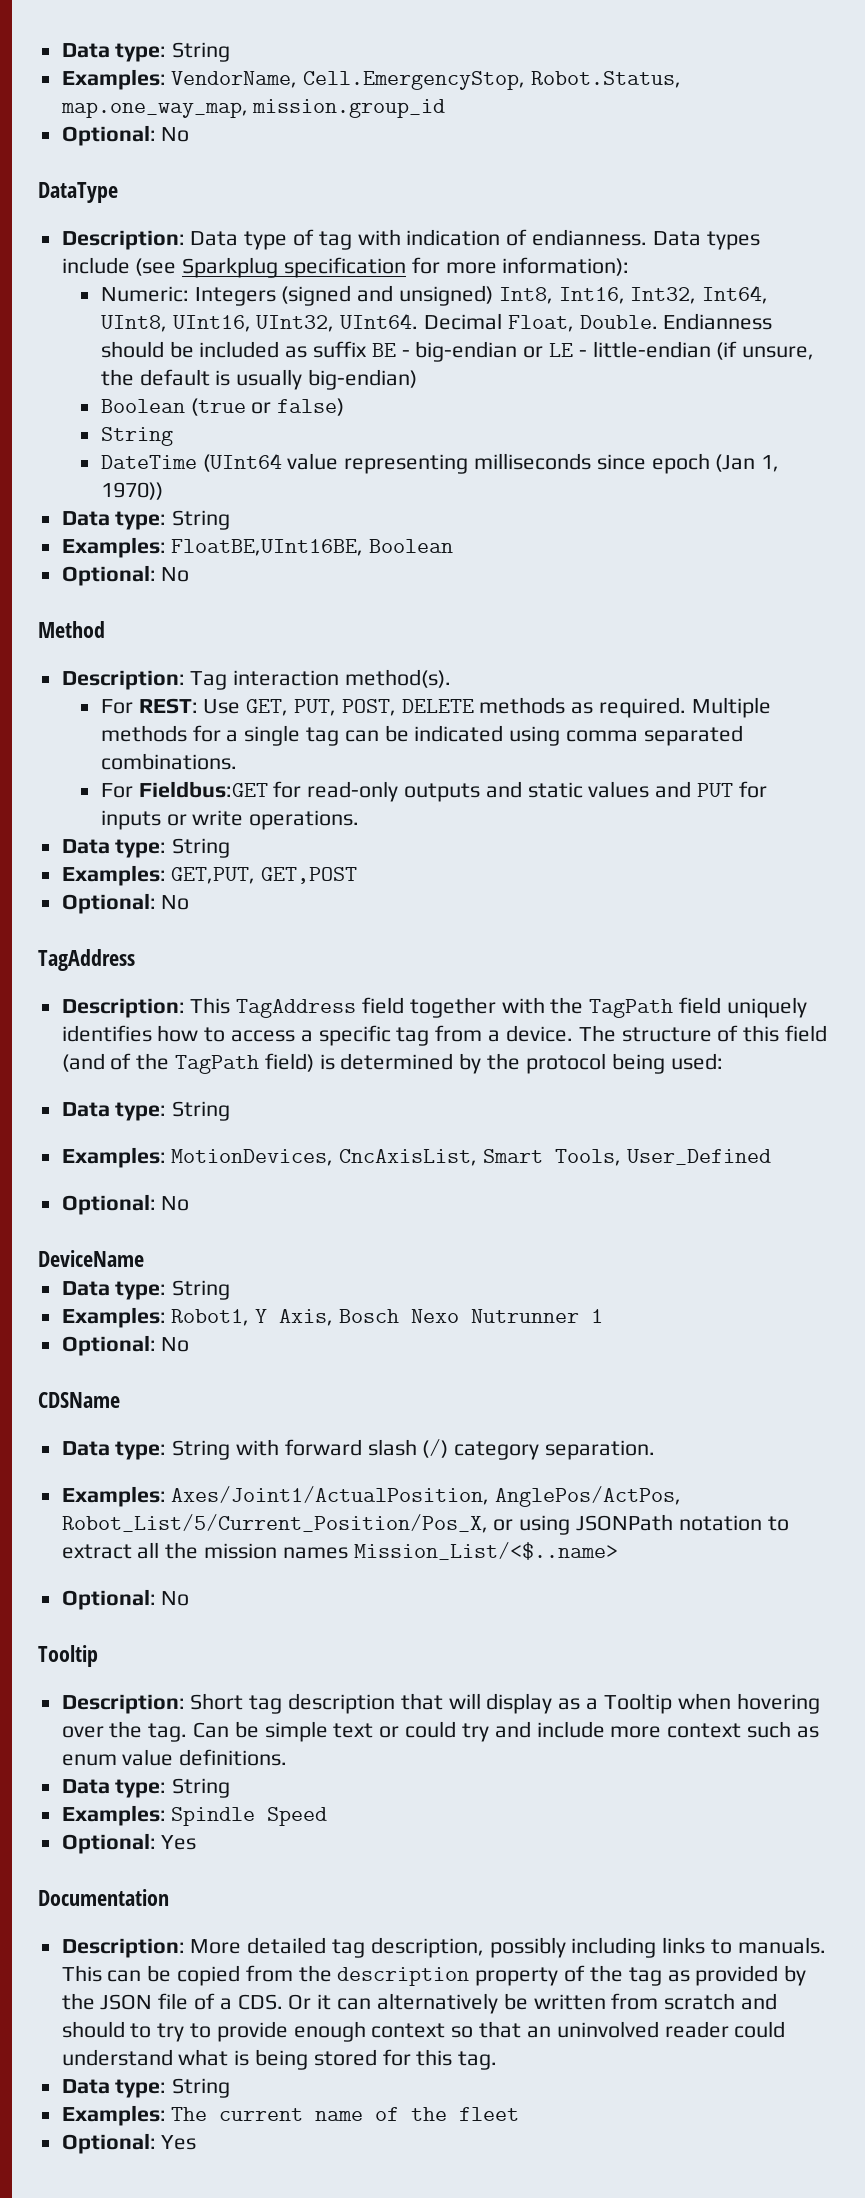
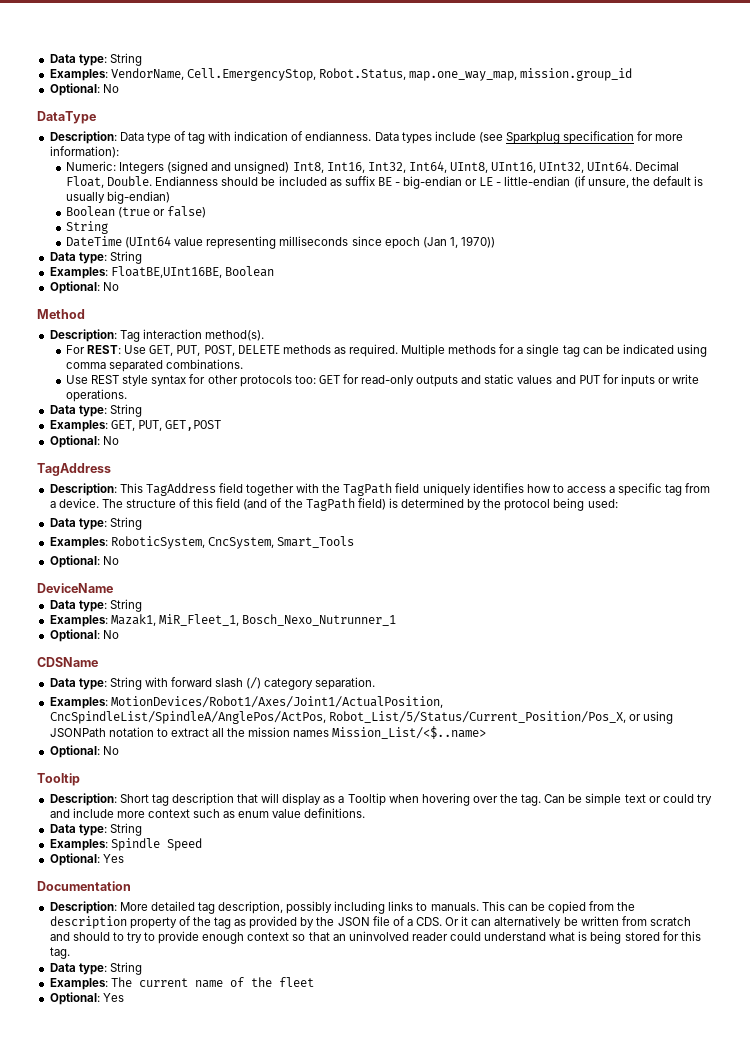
- For Fieldbus:GET for read-only outputs and static values and PUT for inputs or write operations.
+ Use REST style syntax for other protocols too: GET for read-only outputs and static values and PUT for inputs or write operations.
- Examples: GET,PUT, GET,POST
+ Examples: GET, PUT, GET,POST
- Examples: MotionDevices, CncAxisList, Smart Tools, User_Defined
+ Examples: RoboticSystem, CncSystem, Smart_Tools
- Examples: Robot1, Y Axis, Bosch Nexo Nutrunner 1
+ Examples: Mazak1, MiR_Fleet_1, Bosch_Nexo_Nutrunner_1
- Examples: Axes/Joint1/ActualPosition, AnglePos/ActPos, Robot_List/5/Current_Position/Pos_X, or using JSONPath notation to extract all the mission names Mission_List/<$..name>
+ Examples: MotionDevices/Robot1/Axes/Joint1/ActualPosition, CncSpindleList/SpindleA/AnglePos/ActPos, Robot_List/5/Status/Current_Position/Pos_X, or using JSONPath notation to extract all the mission names Mission_List/<$..name>

